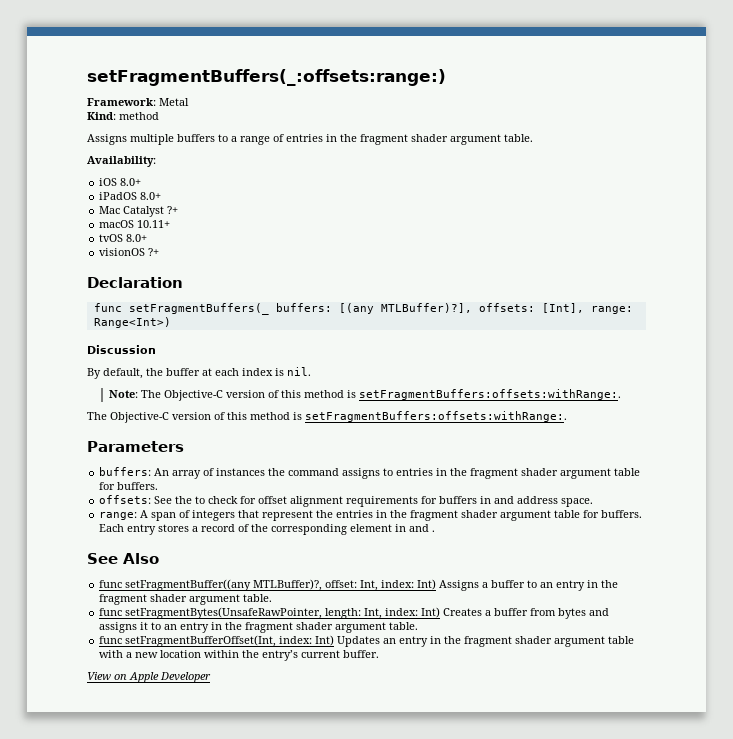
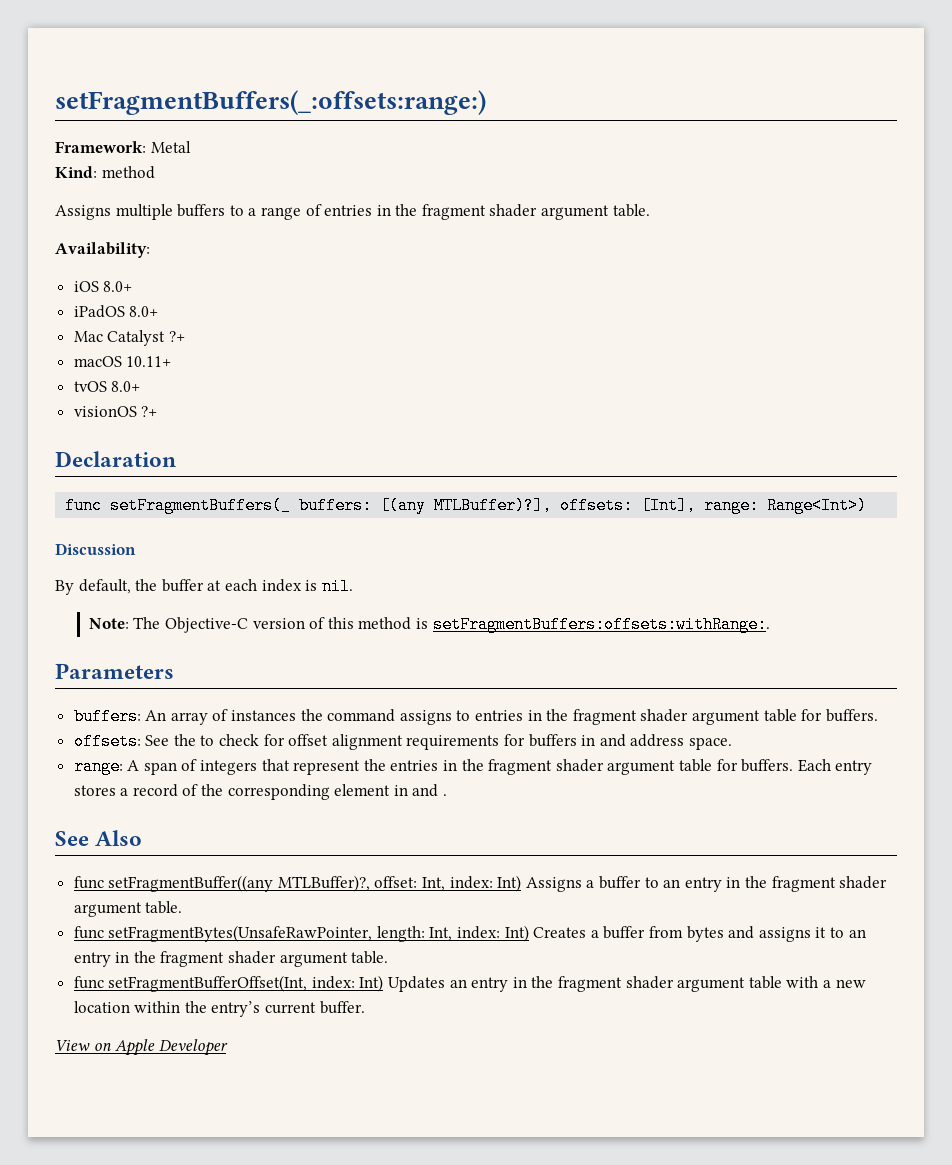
  Note: The Objective-C version of this method is setFragmentBuffers:offsets:withRange:.
- The Objective-C version of this method is setFragmentBuffers:offsets:withRange:.

